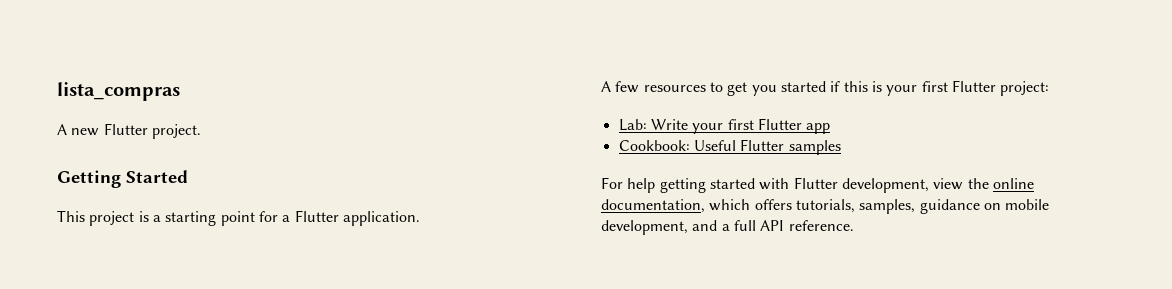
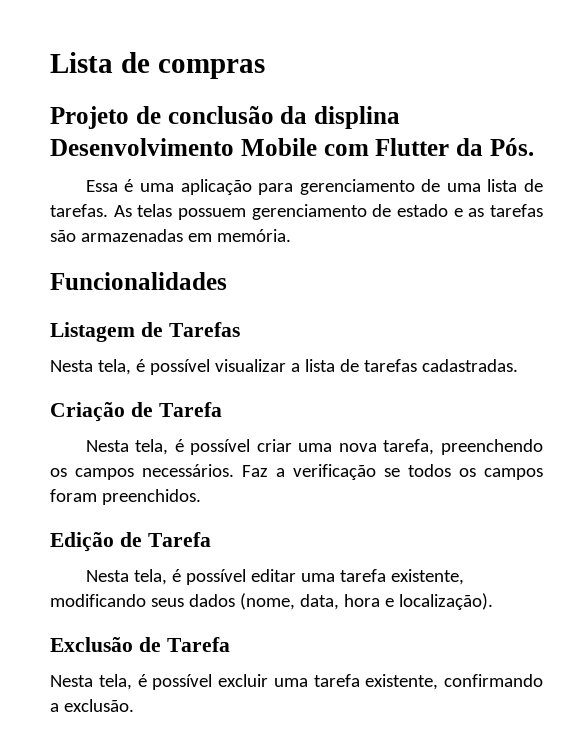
- lista_compras
- A new Flutter project.
- Getting Started
- This project is a starting point for a Flutter application.
- A few resources to get you started if this is your first Flutter project:
- Lab: Write your first Flutter app
- Cookbook: Useful Flutter samples
- For help getting started with Flutter development, view the online documentation, which offers tutorials, samples, guidance on mobile development, and a full API reference.
+ Lista de compras
+ Projeto de conclusão da displina Desenvolvimento Mobile com Flutter da Pós.
+ Essa é uma aplicação para gerenciamento de uma lista de tarefas. As telas possuem gerenciamento de estado e as tarefas são armazenadas em memória.
+ Funcionalidades
+ Listagem de Tarefas
+ Nesta tela, é possível visualizar a lista de tarefas cadastradas.
+ Criação de Tarefa
+ Nesta tela, é possível criar uma nova tarefa, preenchendo os campos necessários. Faz a verificação se todos os campos foram preenchidos.
+ Edição de Tarefa
+ Nesta tela, é possível editar uma tarefa existente, modificando seus dados (nome, data, hora e localização).
+ Exclusão de Tarefa
+ Nesta tela, é possível excluir uma tarefa existente, confirmando a exclusão.

